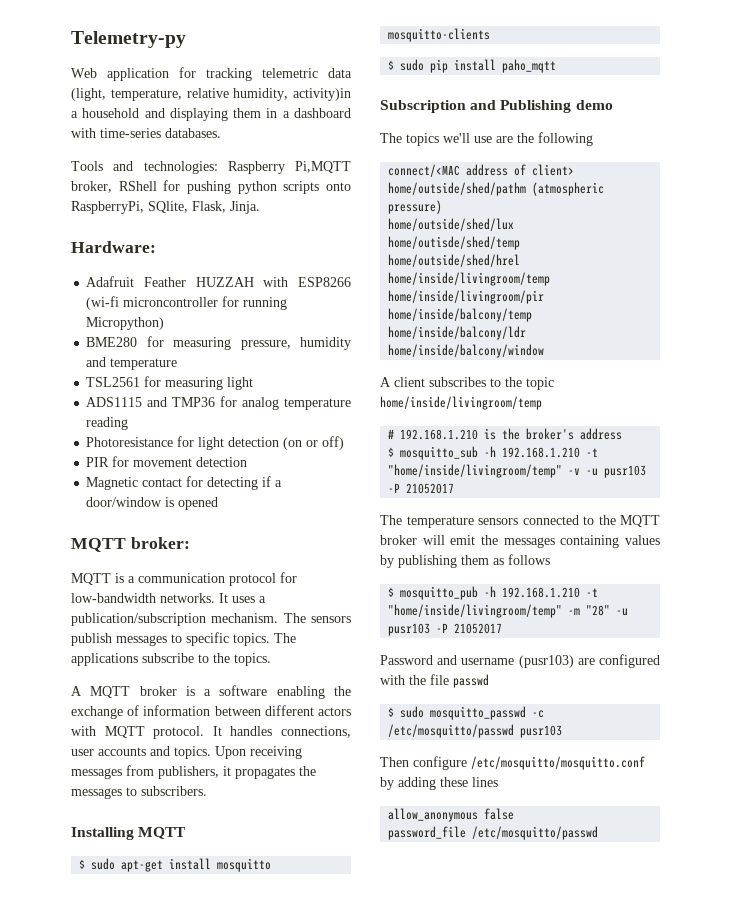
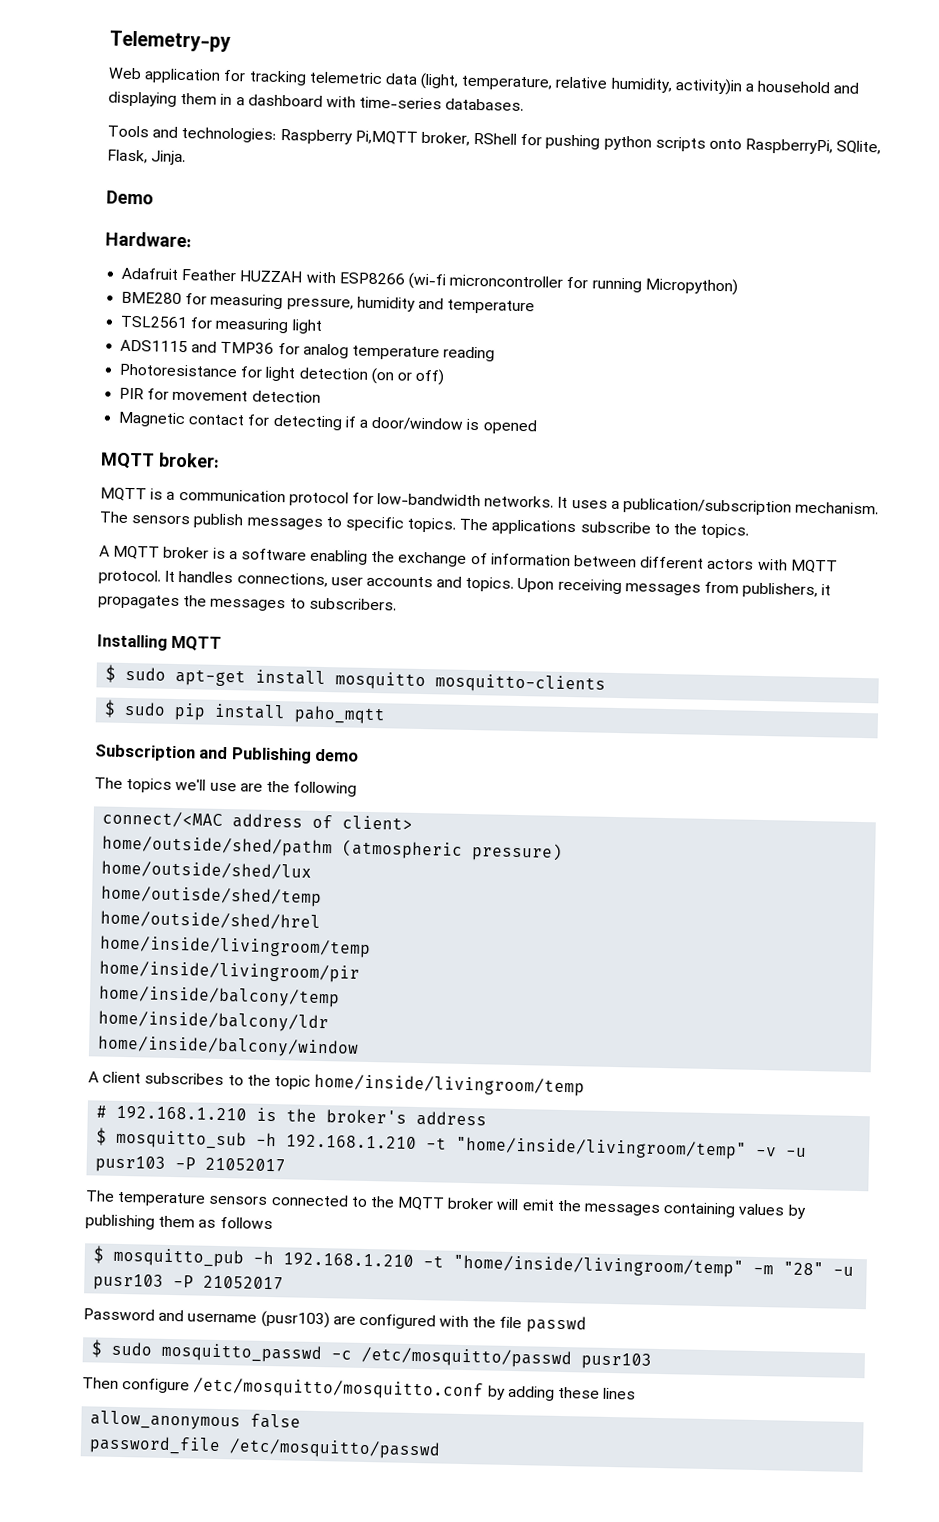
+ Demo

